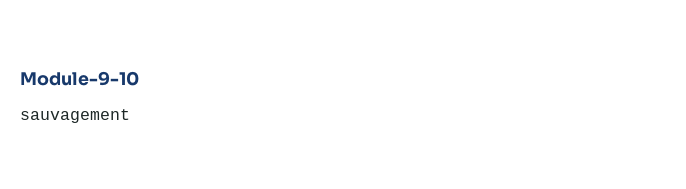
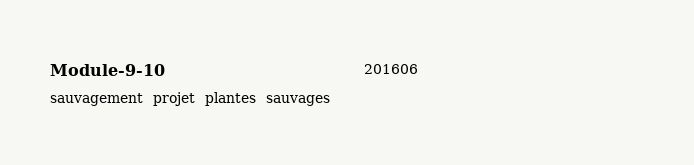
- sauvagement
+ sauvagement projet plantes sauvages 201606

